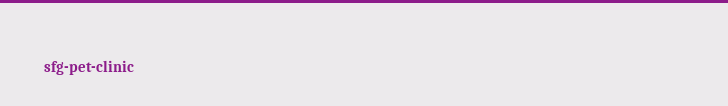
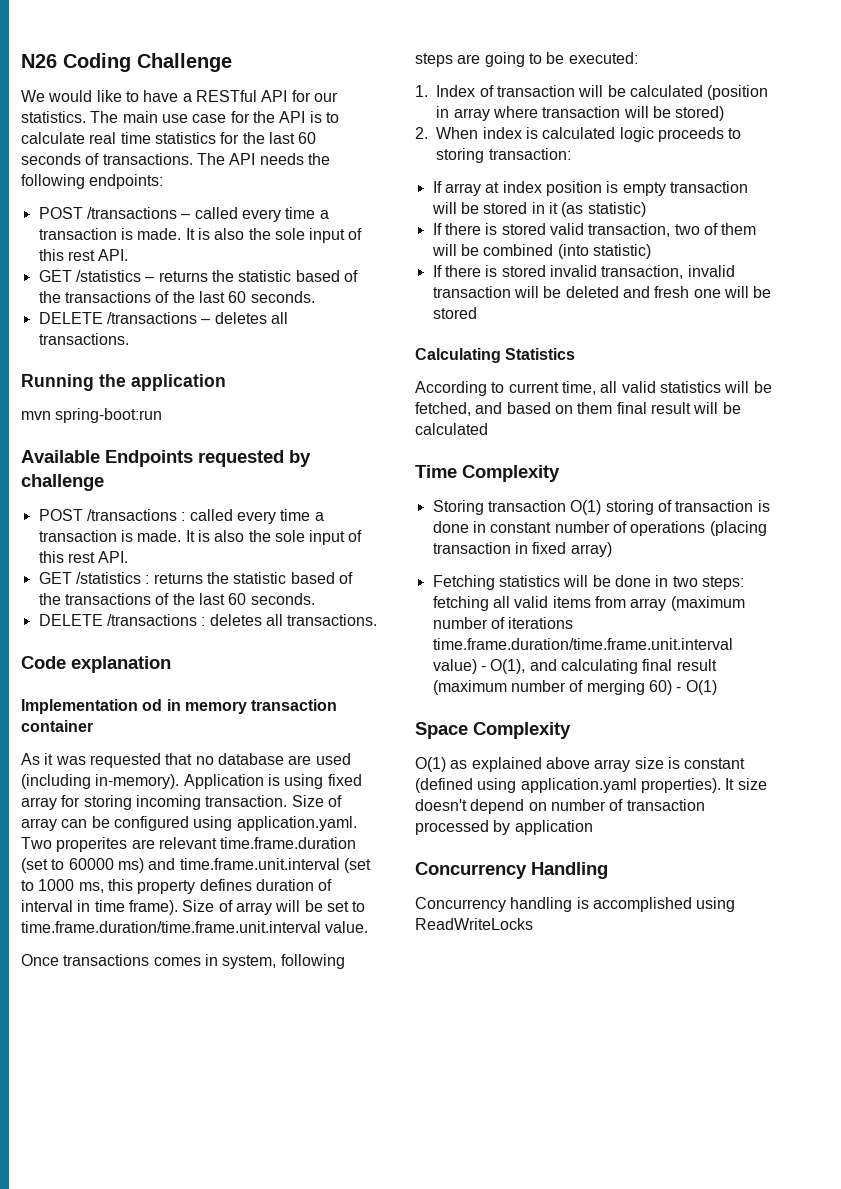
- sfg-pet-clinic
+ N26 Coding Challenge
+ We would like to have a RESTful API for our statistics. The main use case for the API is to calculate real time statistics for the last 60 seconds of transactions. The API needs the following endpoints:
+ POST /transactions – called every time a transaction is made. It is also the sole input of this rest API.
+ GET /statistics – returns the statistic based of the transactions of the last 60 seconds.
+ DELETE /transactions – deletes all transactions.
+ Running the application
+ mvn spring-boot:run
+ Available Endpoints requested by challenge
+ POST /transactions : called every time a transaction is made. It is also the sole input of this rest API.
+ GET /statistics : returns the statistic based of the transactions of the last 60 seconds.
+ DELETE /transactions : deletes all transactions.
+ Code explanation
+ Implementation od in memory transaction container
+ As it was requested that no database are used (including in-memory). Application is using fixed array for storing incoming transaction. Size of array can be configured using application.yaml. Two properites are relevant time.frame.duration (set to 60000 ms) and time.frame.unit.interval (set to 1000 ms, this property defines duration of interval in time frame). Size of array will be set to time.frame.duration/time.frame.unit.interval value.
+ Once transactions comes in system, following steps are going to be executed:
+ 1. Index of transaction will be calculated (position in array where transaction will be stored)
+ 2. When index is calculated logic proceeds to storing transaction:
+ If array at index position is empty transaction will be stored in it (as statistic)
+ If there is stored valid transaction, two of them will be combined (into statistic)
+ If there is stored invalid transaction, invalid transaction will be deleted and fresh one will be stored
+ Calculating Statistics
+ According to current time, all valid statistics will be fetched, and based on them final result will be calculated
+ Time Complexity
+ Storing transaction O(1) storing of transaction is done in constant number of operations (placing transaction in fixed array)
+ Fetching statistics will be done in two steps: fetching all valid items from array (maximum number of iterations time.frame.duration/time.frame.unit.interval value) - O(1), and calculating final result (maximum number of merging 60) - O(1)
+ Space Complexity
+ O(1) as explained above array size is constant (defined using application.yaml properties). It size doesn't depend on number of transaction processed by application
+ Concurrency Handling
+ Concurrency handling is accomplished using ReadWriteLocks

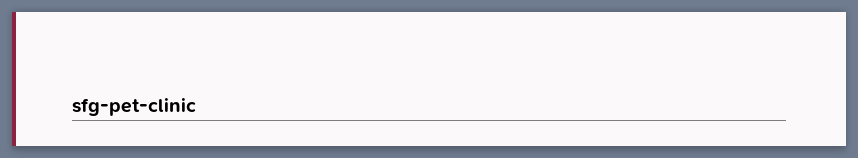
- N26 Coding Challenge
- We would like to have a RESTful API for our statistics. The main use case for the API is to calculate real time statistics for the last 60 seconds of transactions. The API needs the following endpoints:
- POST /transactions – called every time a transaction is made. It is also the sole input of this rest API.
- GET /statistics – returns the statistic based of the transactions of the last 60 seconds.
- DELETE /transactions – deletes all transactions.
- Running the application
- mvn spring-boot:run
- Available Endpoints requested by challenge
- POST /transactions : called every time a transaction is made. It is also the sole input of this rest API.
- GET /statistics : returns the statistic based of the transactions of the last 60 seconds.
- DELETE /transactions : deletes all transactions.
- Code explanation
- Implementation od in memory transaction container
- As it was requested that no database are used (including in-memory). Application is using fixed array for storing incoming transaction. Size of array can be configured using application.yaml. Two properites are relevant time.frame.duration (set to 60000 ms) and time.frame.unit.interval (set to 1000 ms, this property defines duration of interval in time frame). Size of array will be set to time.frame.duration/time.frame.unit.interval value.
- Once transactions comes in system, following steps are going to be executed:
- 1. Index of transaction will be calculated (position in array where transaction will be stored)
- 2. When index is calculated logic proceeds to storing transaction:
- If array at index position is empty transaction will be stored in it (as statistic)
- If there is stored valid transaction, two of them will be combined (into statistic)
- If there is stored invalid transaction, invalid transaction will be deleted and fresh one will be stored
- Calculating Statistics
- According to current time, all valid statistics will be fetched, and based on them final result will be calculated
- Time Complexity
- Storing transaction O(1) storing of transaction is done in constant number of operations (placing transaction in fixed array)
- Fetching statistics will be done in two steps: fetching all valid items from array (maximum number of iterations time.frame.duration/time.frame.unit.interval value) - O(1), and calculating final result (maximum number of merging 60) - O(1)
- Space Complexity
- O(1) as explained above array size is constant (defined using application.yaml properties). It size doesn't depend on number of transaction processed by application
- Concurrency Handling
- Concurrency handling is accomplished using ReadWriteLocks
+ sfg-pet-clinic

